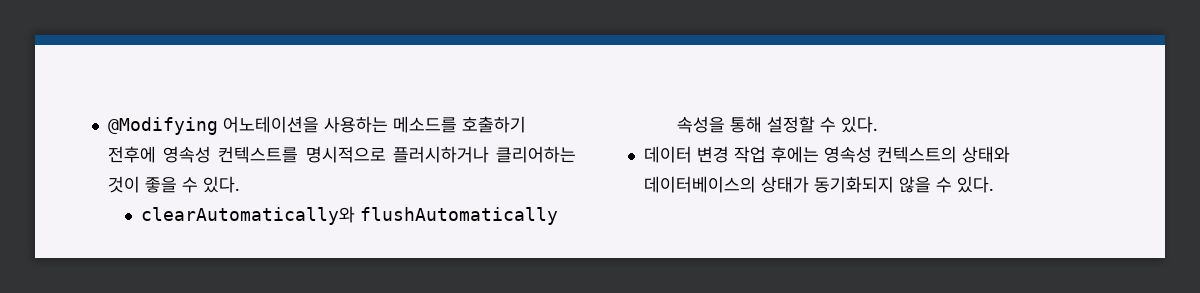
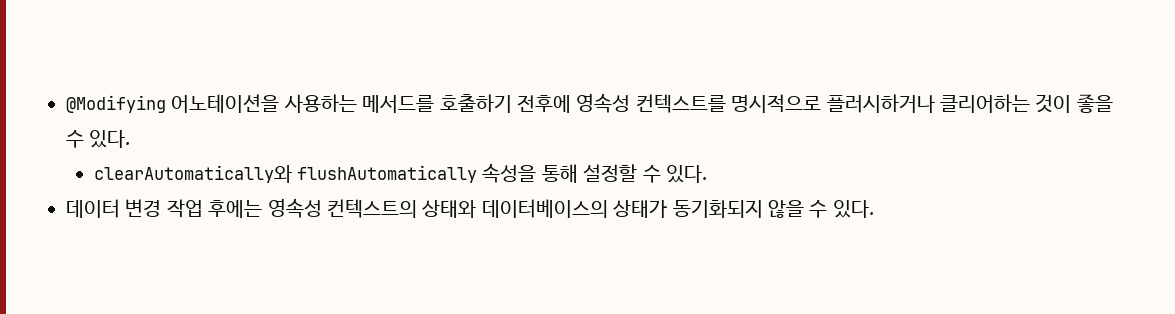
- @Modifying 어노테이션을 사용하는 메소드를 호출하기 전후에 영속성 컨텍스트를 명시적으로 플러시하거나 클리어하는 것이 좋을 수 있다.
+ @Modifying 어노테이션을 사용하는 메서드를 호출하기 전후에 영속성 컨텍스트를 명시적으로 플러시하거나 클리어하는 것이 좋을 수 있다.

